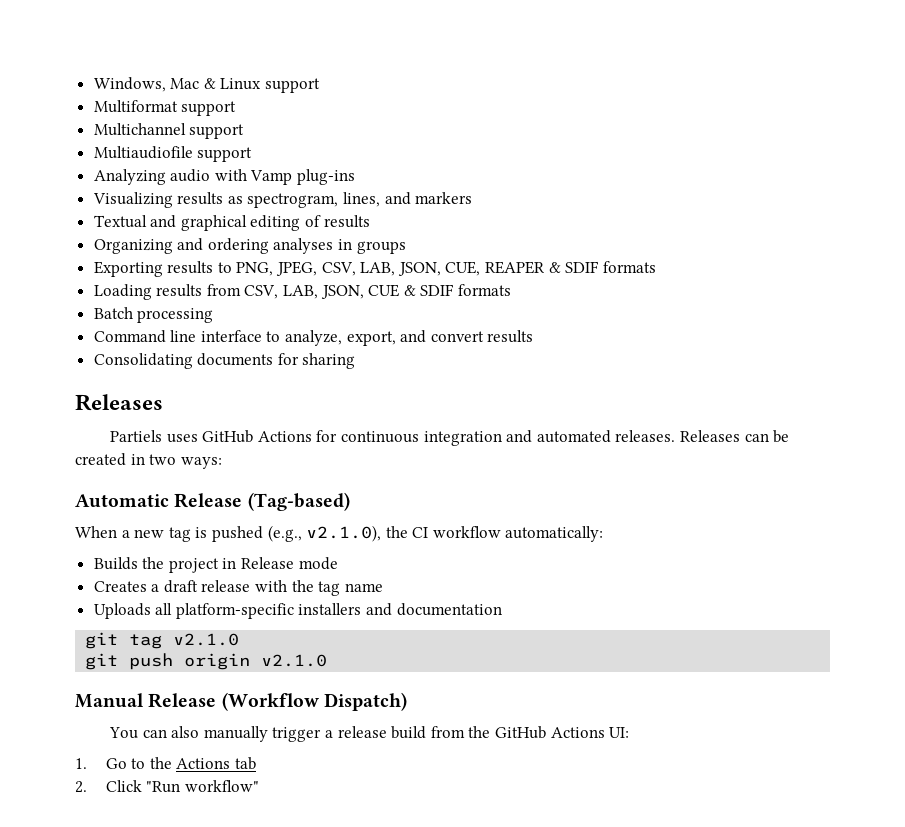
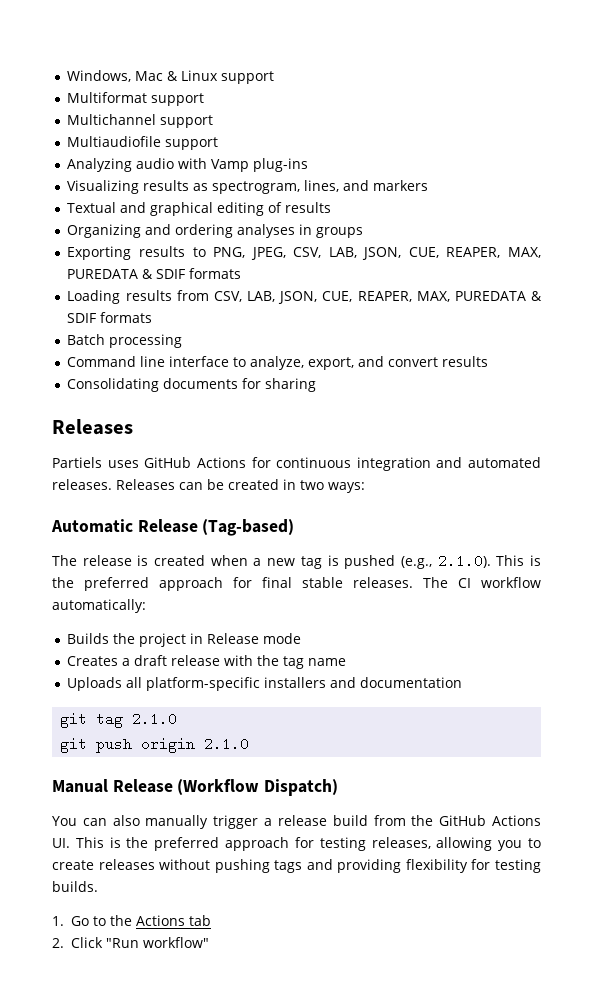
- Exporting results to PNG, JPEG, CSV, LAB, JSON, CUE, REAPER & SDIF formats
+ Exporting results to PNG, JPEG, CSV, LAB, JSON, CUE, REAPER, MAX, PUREDATA & SDIF formats
- Loading results from CSV, LAB, JSON, CUE & SDIF formats
+ Loading results from CSV, LAB, JSON, CUE, REAPER, MAX, PUREDATA & SDIF formats
- When a new tag is pushed (e.g., v2.1.0), the CI workflow automatically:
+ The release is created when a new tag is pushed (e.g., 2.1.0). This is the preferred approach for final stable releases. The CI workflow automatically:
- git tag v2.1.0
+ git tag 2.1.0
- git push origin v2.1.0
+ git push origin 2.1.0
- You can also manually trigger a release build from the GitHub Actions UI:
+ You can also manually trigger a release build from the GitHub Actions UI. This is the preferred approach for testing releases, allowing you to create releases without pushing tags and providing flexibility for testing builds.

